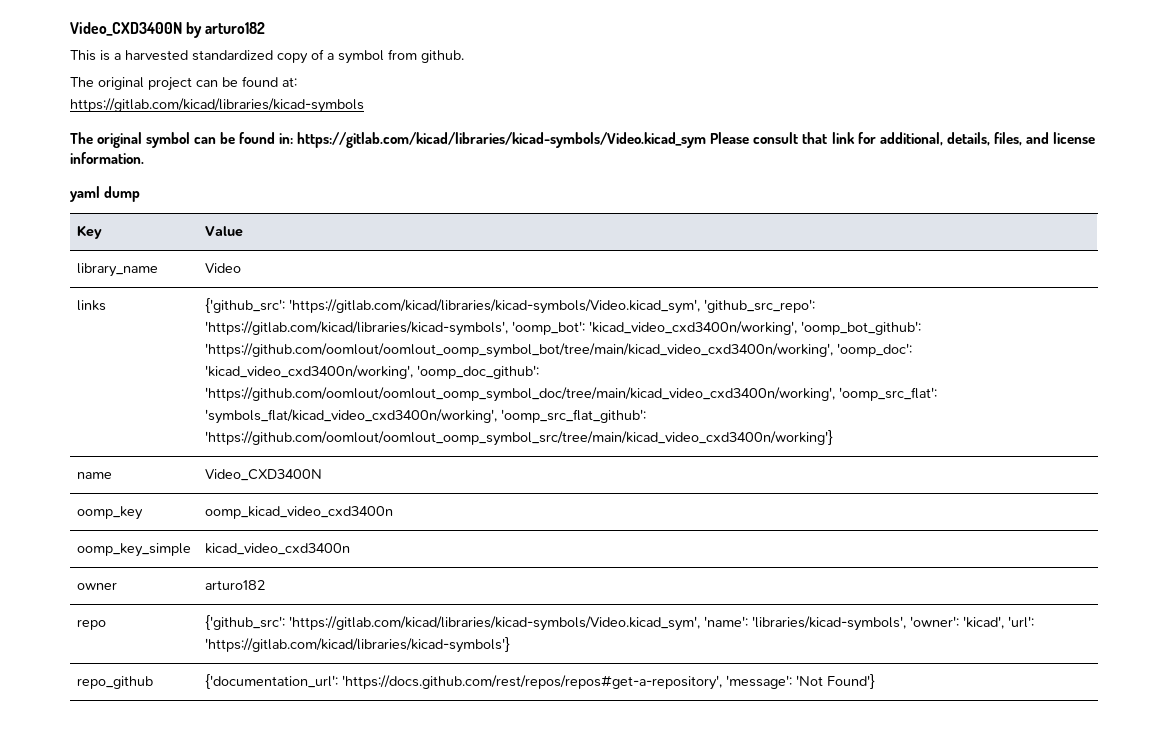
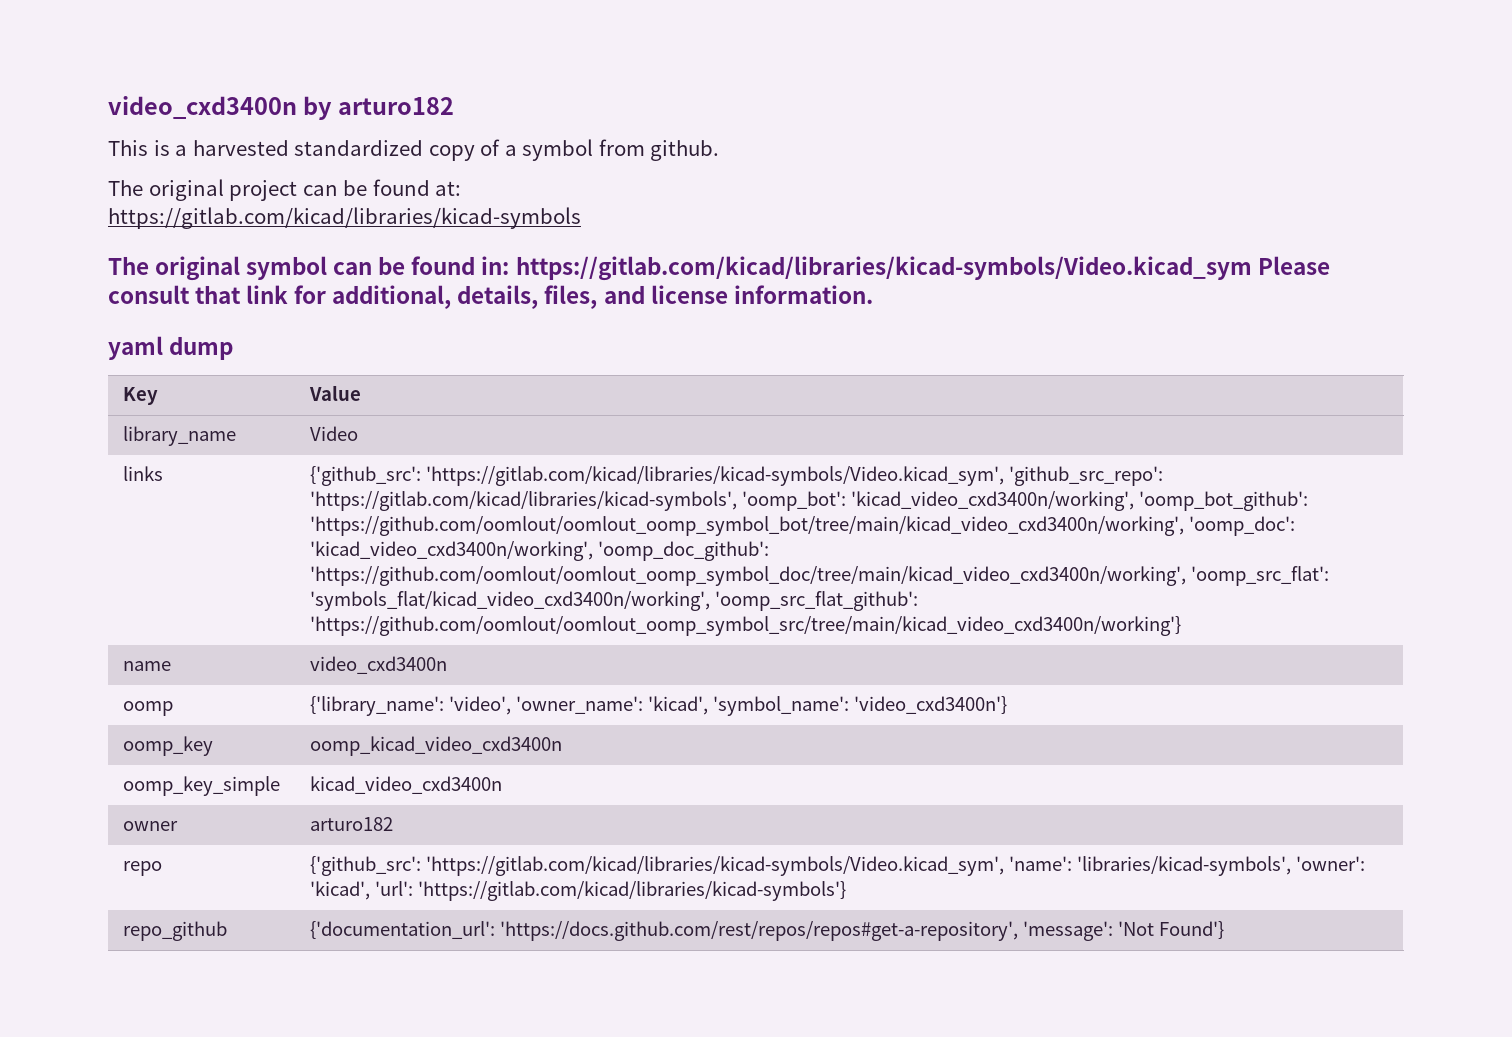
- Video_CXD3400N by arturo182
+ video_cxd3400n by arturo182
- name | Video_CXD3400N
+ name | video_cxd3400n
+ oomp | {'library_name': 'video', 'owner_name': 'kicad', 'symbol_name': 'video_cxd3400n'}

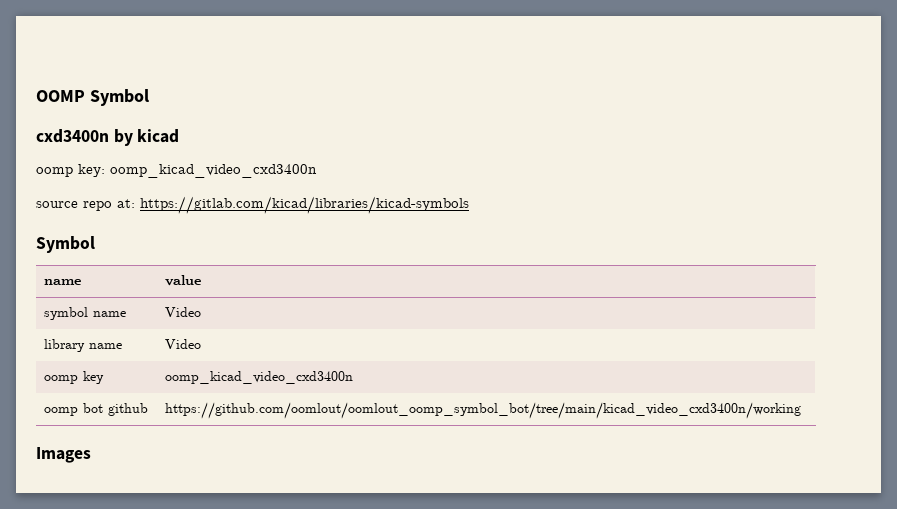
- video_cxd3400n by arturo182
- This is a harvested standardized copy of a symbol from github.
- The original project can be found at:
- https://gitlab.com/kicad/libraries/kicad-symbols
- The original symbol can be found in: https://gitlab.com/kicad/libraries/kicad-symbols/Video.kicad_sym Please consult that link for additional, details, files, and license information.
- yaml dump
- Key | Value
- library_name | Video
- links | {'github_src': 'https://gitlab.com/kicad/libraries/kicad-symbols/Video.kicad_sym', 'github_src_repo': 'https://gitlab.com/kicad/libraries/kicad-symbols', 'oomp_bot': 'kicad_video_cxd3400n/working', 'oomp_bot_github': 'https://github.com/oomlout/oomlout_oomp_symbol_bot/tree/main/kicad_video_cxd3400n/working', 'oomp_doc': 'kicad_video_cxd3400n/working', 'oomp_doc_github': 'https://github.com/oomlout/oomlout_oomp_symbol_doc/tree/main/kicad_video_cxd3400n/working', 'oomp_src_flat': 'symbols_flat/kicad_video_cxd3400n/working', 'oomp_src_flat_github': 'https://github.com/oomlout/oomlout_oomp_symbol_src/tree/main/kicad_video_cxd3400n/working'}
- name | video_cxd3400n
- oomp | {'library_name': 'video', 'owner_name': 'kicad', 'symbol_name': 'video_cxd3400n'}
- oomp_key | oomp_kicad_video_cxd3400n
- oomp_key_simple | kicad_video_cxd3400n
- owner | arturo182
- repo | {'github_src': 'https://gitlab.com/kicad/libraries/kicad-symbols/Video.kicad_sym', 'name': 'libraries/kicad-symbols', 'owner': 'kicad', 'url': 'https://gitlab.com/kicad/libraries/kicad-symbols'}
- repo_github | {'documentation_url': 'https://docs.github.com/rest/repos/repos#get-a-repository', 'message': 'Not Found'}
+ OOMP Symbol
+ cxd3400n by kicad
+ oomp key: oomp_kicad_video_cxd3400n
+ source repo at: https://gitlab.com/kicad/libraries/kicad-symbols
+ Symbol
+ name | value
+ symbol name | Video
+ library name | Video
+ oomp key | oomp_kicad_video_cxd3400n
+ oomp bot github | https://github.com/oomlout/oomlout_oomp_symbol_bot/tree/main/kicad_video_cxd3400n/working
+ Images

